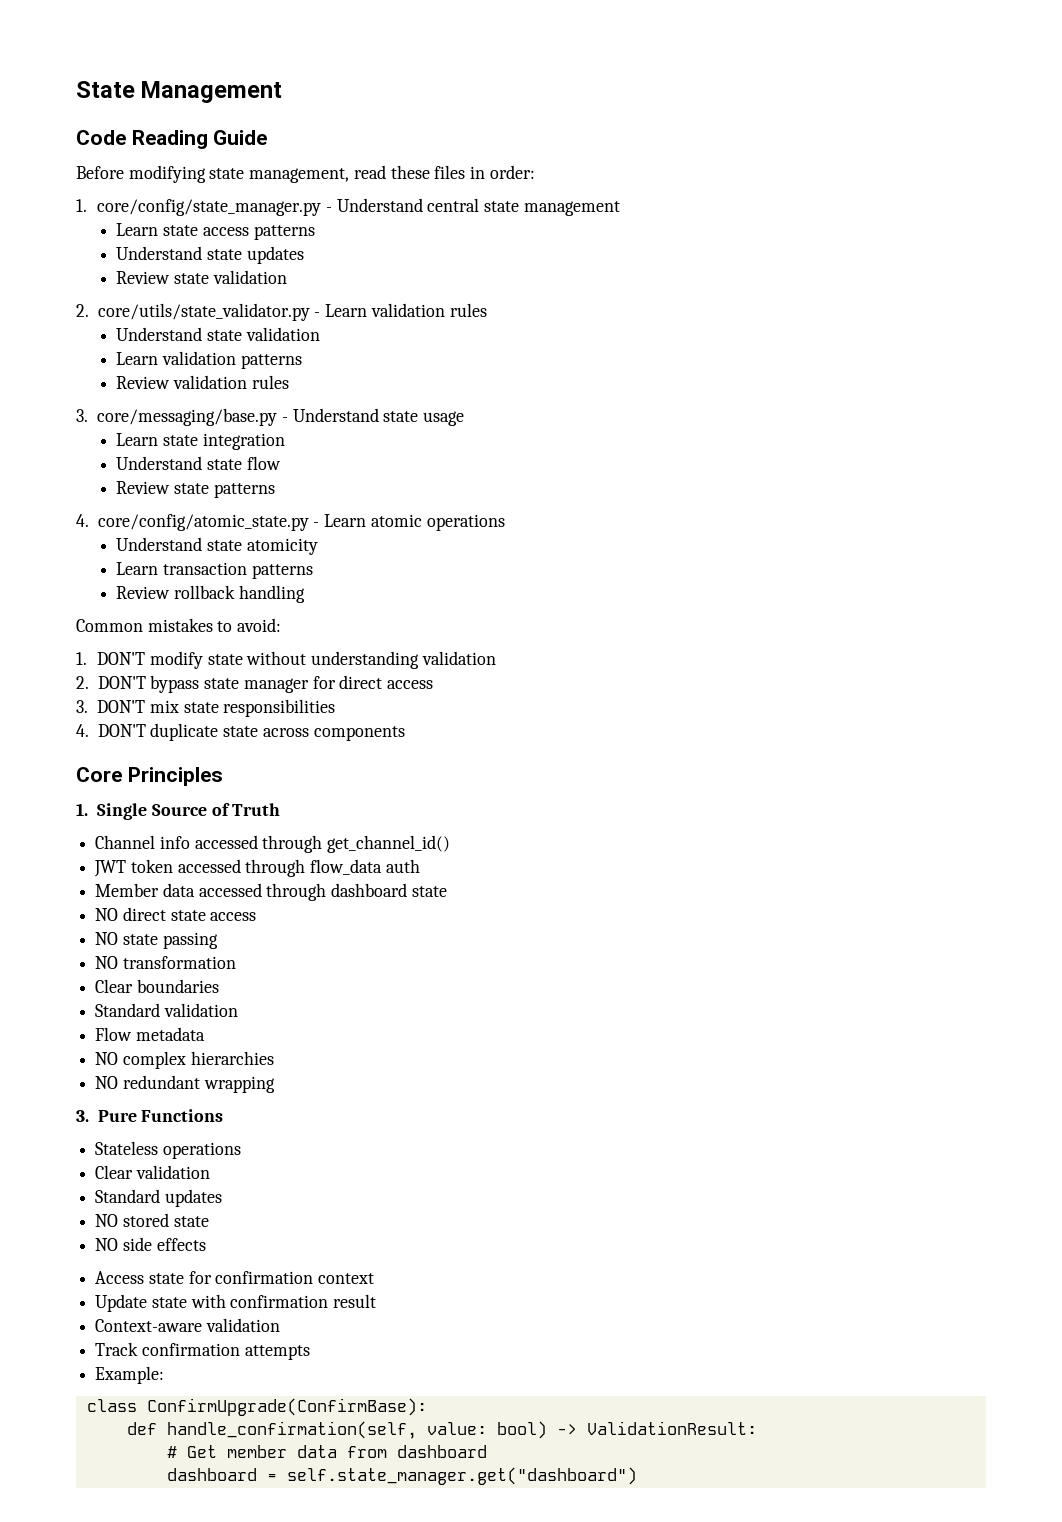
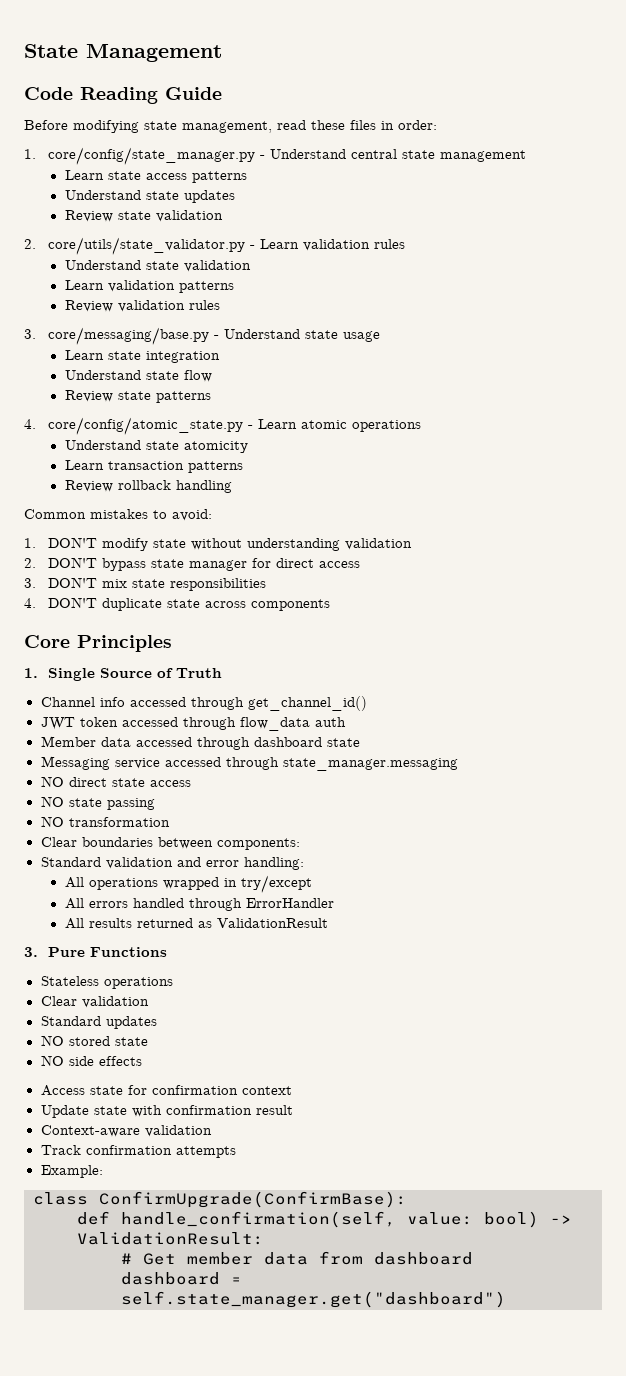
+ Messaging service accessed through state_manager.messaging
- Clear boundaries
+ Clear boundaries between components:
- Standard validation
- Flow metadata
- NO complex hierarchies
- NO redundant wrapping
+ Standard validation and error handling:
+ All operations wrapped in try/except
+ All errors handled through ErrorHandler
+ All results returned as ValidationResult

